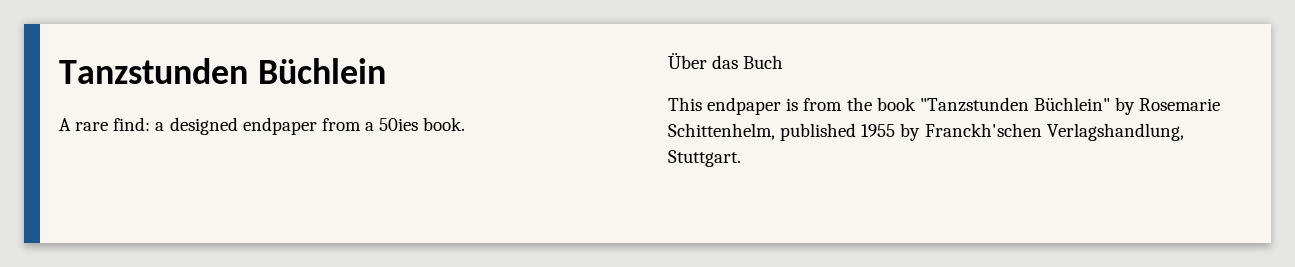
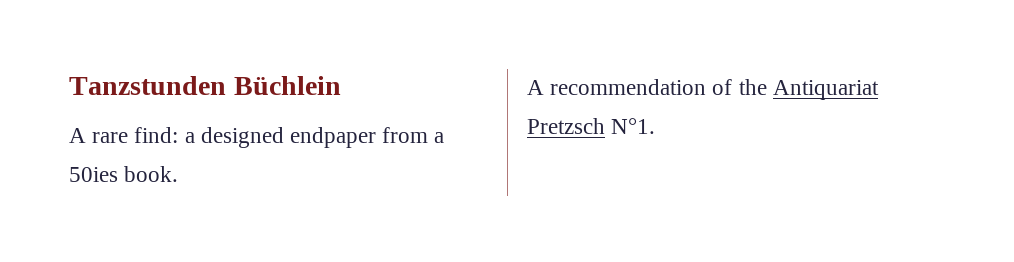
- Über das Buch
- This endpaper is from the book "Tanzstunden Büchlein" by Rosemarie Schittenhelm, published 1955 by Franckh'schen Verlagshandlung, Stuttgart.
+ A recommendation of the Antiquariat Pretzsch N°1.

